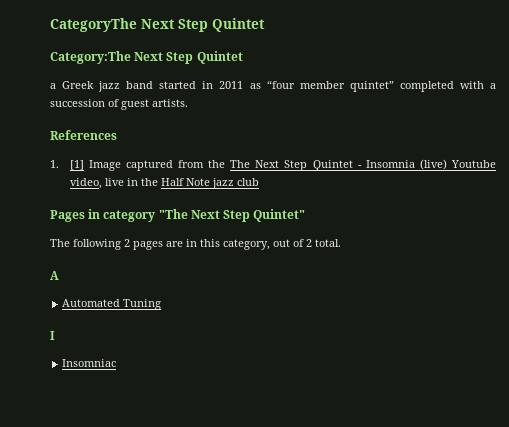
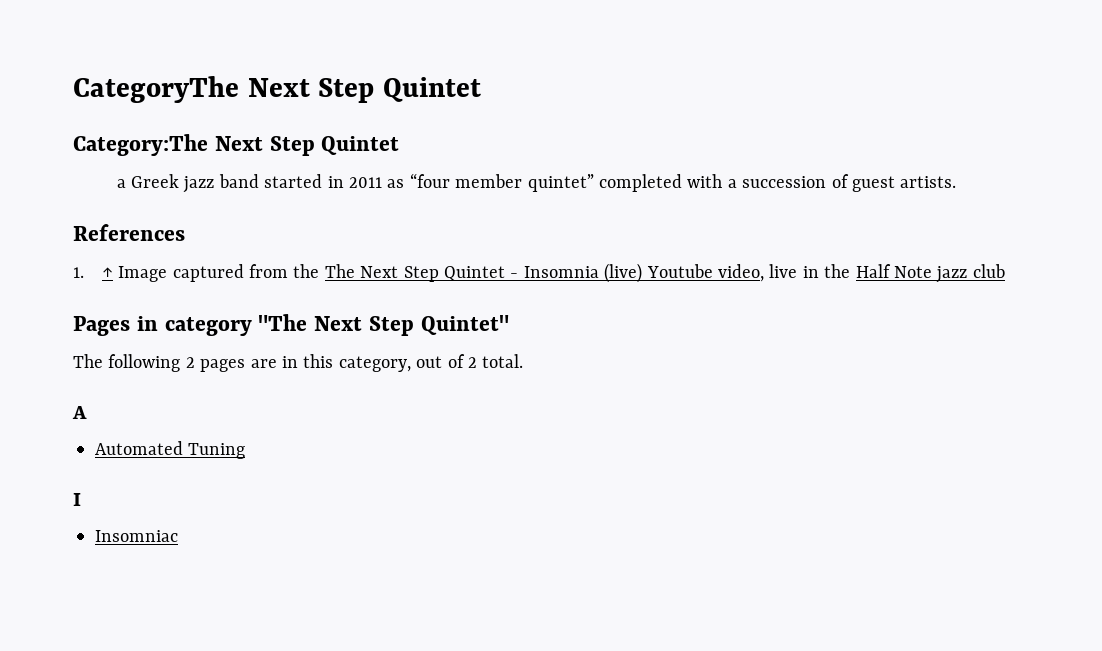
- 1. [1] Image captured from the The Next Step Quintet - Insomnia (live) Youtube video, live in the Half Note jazz club
+ 1. ↑ Image captured from the The Next Step Quintet - Insomnia (live) Youtube video, live in the Half Note jazz club

